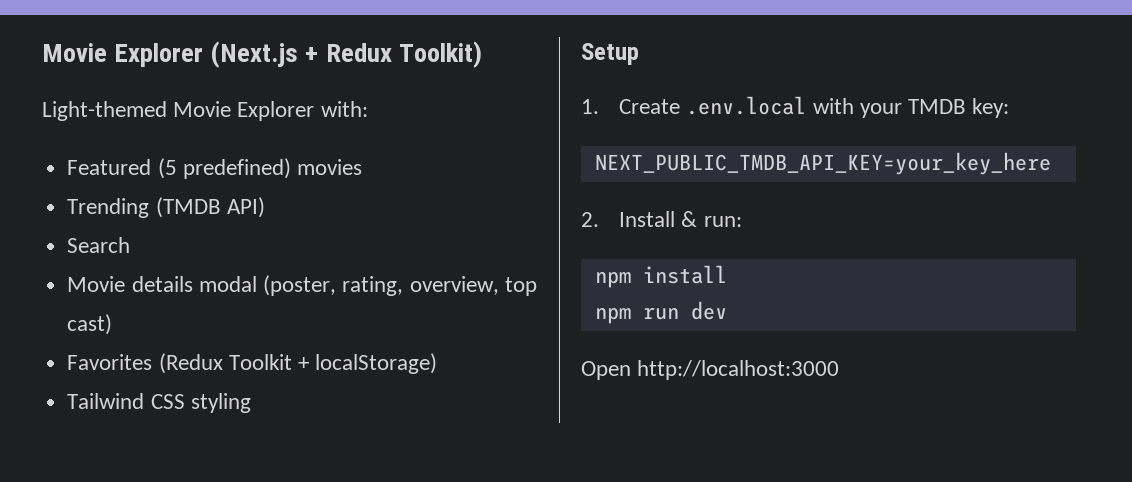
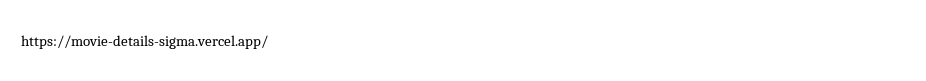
- Movie Explorer (Next.js + Redux Toolkit)
- Light-themed Movie Explorer with:
- Featured (5 predefined) movies
- Trending (TMDB API)
- Search
- Movie details modal (poster, rating, overview, top cast)
- Favorites (Redux Toolkit + localStorage)
- Tailwind CSS styling
- Setup
- 1. Create .env.local with your TMDB key:
- NEXT_PUBLIC_TMDB_API_KEY=your_key_here
- 2. Install & run:
- npm install
- npm run dev
- Open http://localhost:3000
+ https://movie-details-sigma.vercel.app/

